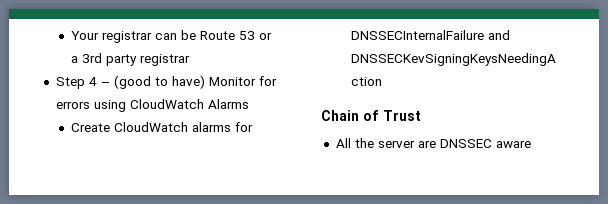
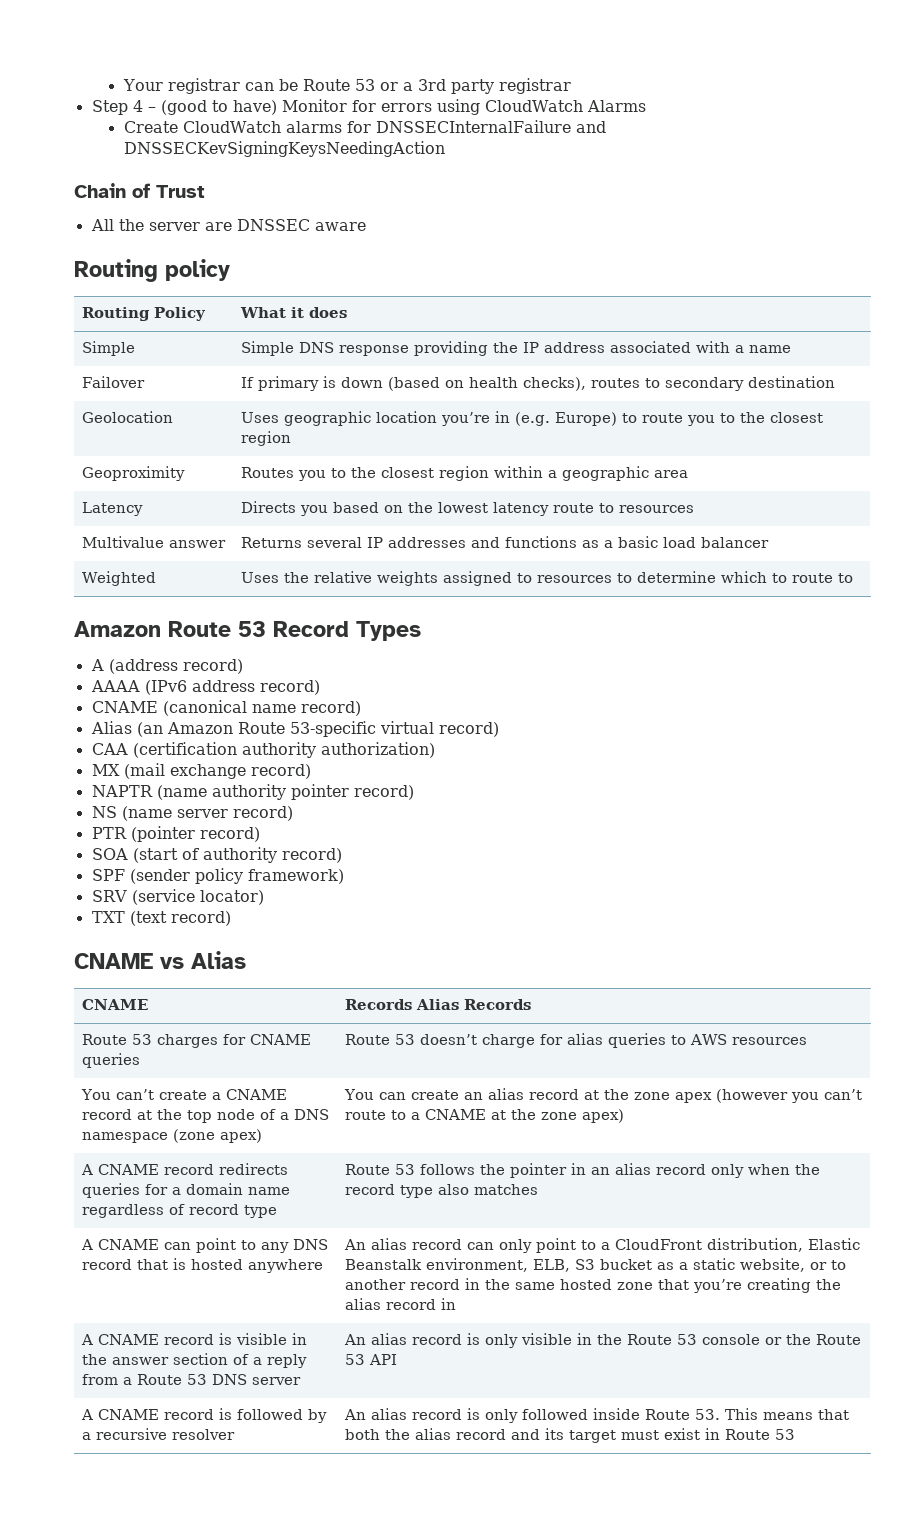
+ Routing policy
+ Routing Policy | What it does
+ Simple | Simple DNS response providing the IP address associated with a name
+ Failover | If primary is down (based on health checks), routes to secondary destination
+ Geolocation | Uses geographic location you’re in (e.g. Europe) to route you to the closest region
+ Geoproximity | Routes you to the closest region within a geographic area
+ Latency | Directs you based on the lowest latency route to resources
+ Multivalue answer | Returns several IP addresses and functions as a basic load balancer
+ Weighted | Uses the relative weights assigned to resources to determine which to route to
+ Amazon Route 53 Record Types
+ A (address record)
+ AAAA (IPv6 address record)
+ CNAME (canonical name record)
+ Alias (an Amazon Route 53-specific virtual record)
+ CAA (certification authority authorization)
+ MX (mail exchange record)
+ NAPTR (name authority pointer record)
+ NS (name server record)
+ PTR (pointer record)
+ SOA (start of authority record)
+ SPF (sender policy framework)
+ SRV (service locator)
+ TXT (text record)
+ CNAME vs Alias
+ CNAME | Records Alias Records
+ Route 53 charges for CNAME queries | Route 53 doesn’t charge for alias queries to AWS resources
+ You can’t create a CNAME record at the top node of a DNS namespace (zone apex) | You can create an alias record at the zone apex (however you can’t route to a CNAME at the zone apex)
+ A CNAME record redirects queries for a domain name regardless of record type | Route 53 follows the pointer in an alias record only when the record type also matches
+ A CNAME can point to any DNS record that is hosted anywhere | An alias record can only point to a CloudFront distribution, Elastic Beanstalk environment, ELB, S3 bucket as a static website, or to another record in the same hosted zone that you’re creating the alias record in
+ A CNAME record is visible in the answer section of a reply from a Route 53 DNS server | An alias record is only visible in the Route 53 console or the Route 53 API
+ A CNAME record is followed by a recursive resolver | An alias record is only followed inside Route 53. This means that both the alias record and its target must exist in Route 53

